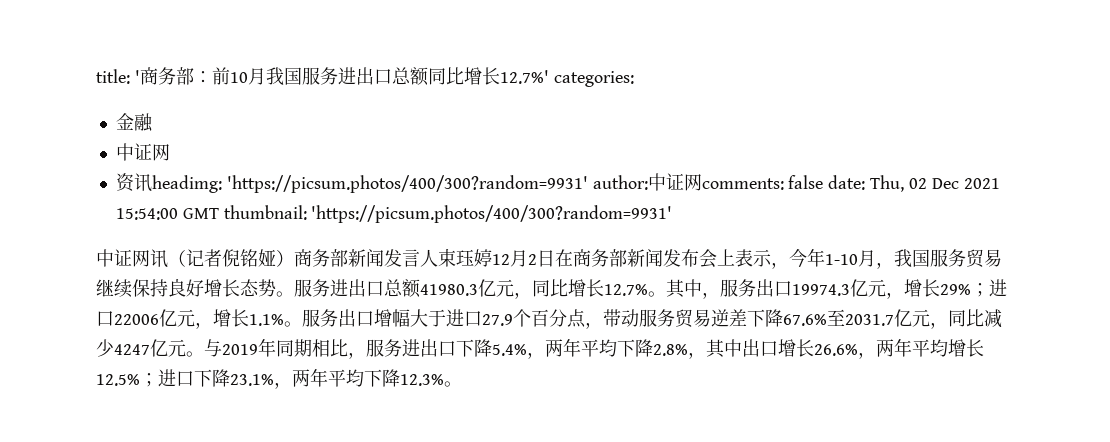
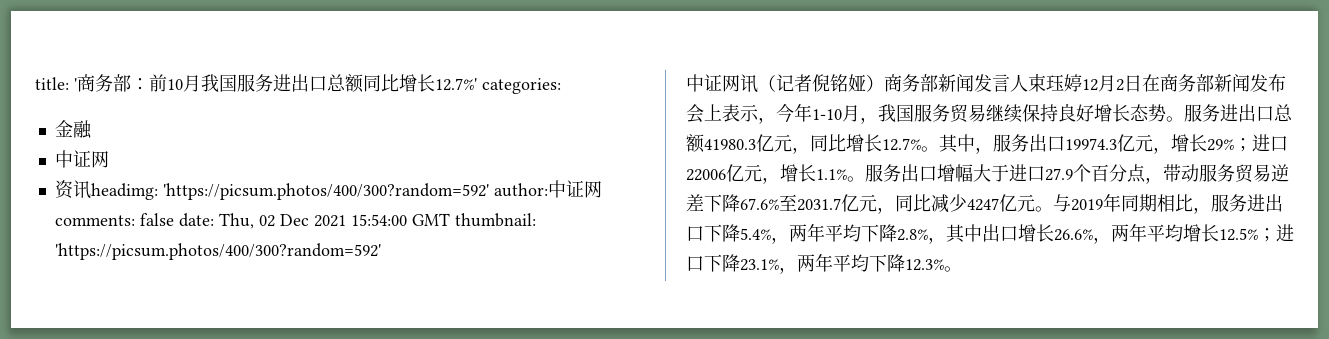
- 资讯headimg: 'https://picsum.photos/400/300?random=9931' author:中证网comments: false date: Thu, 02 Dec 2021 15:54:00 GMT thumbnail: 'https://picsum.photos/400/300?random=9931'
+ 资讯headimg: 'https://picsum.photos/400/300?random=592' author:中证网comments: false date: Thu, 02 Dec 2021 15:54:00 GMT thumbnail: 'https://picsum.photos/400/300?random=592'

